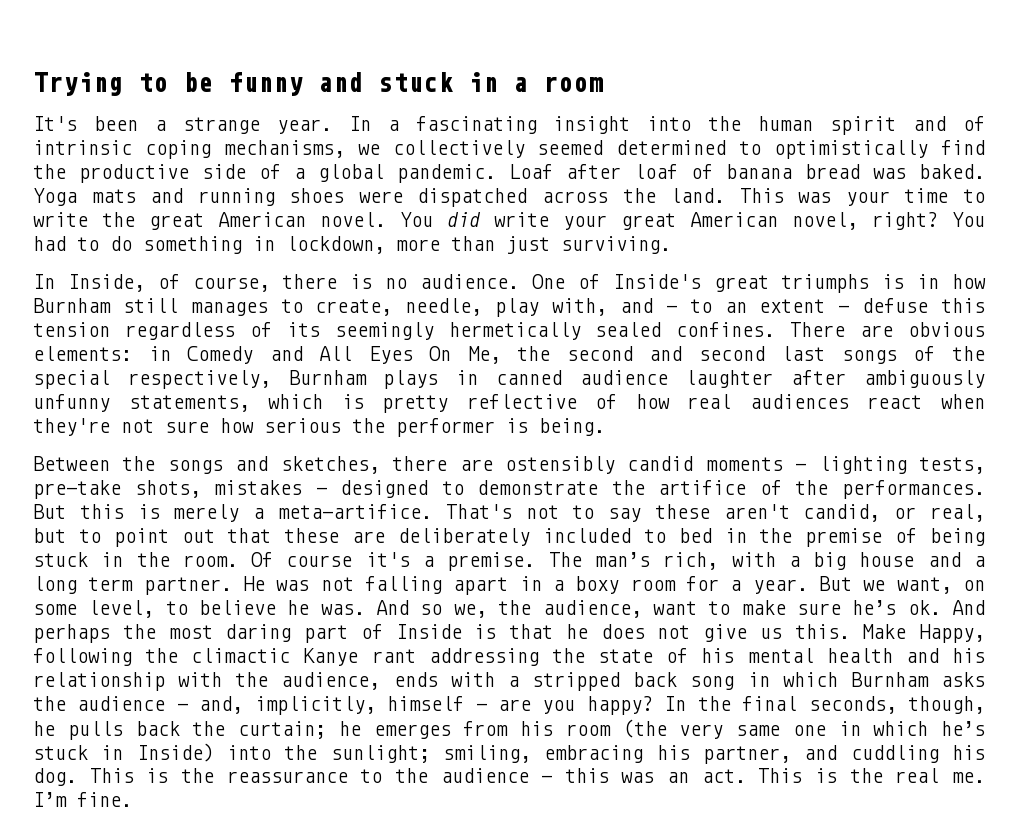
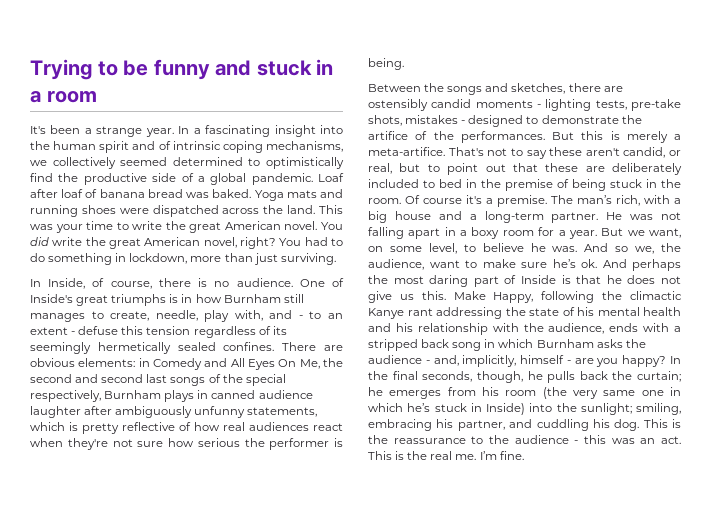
- You did write your great American novel, right?
+ You did write the great American novel, right?
- The man’s rich, with a big house and a long term partner.
+ The man’s rich, with a big house and a long-term partner.

